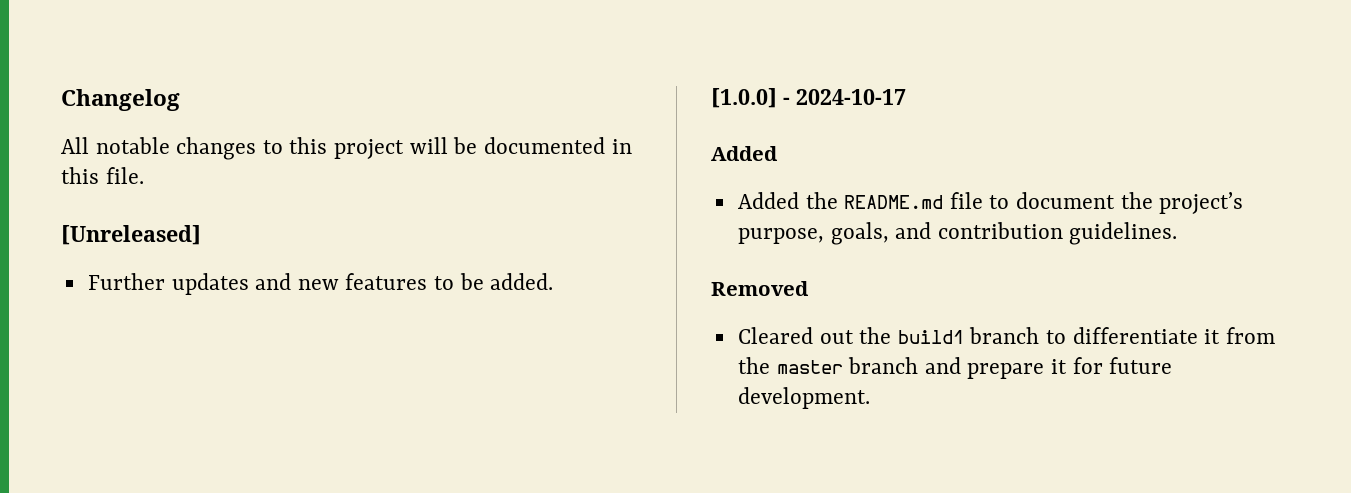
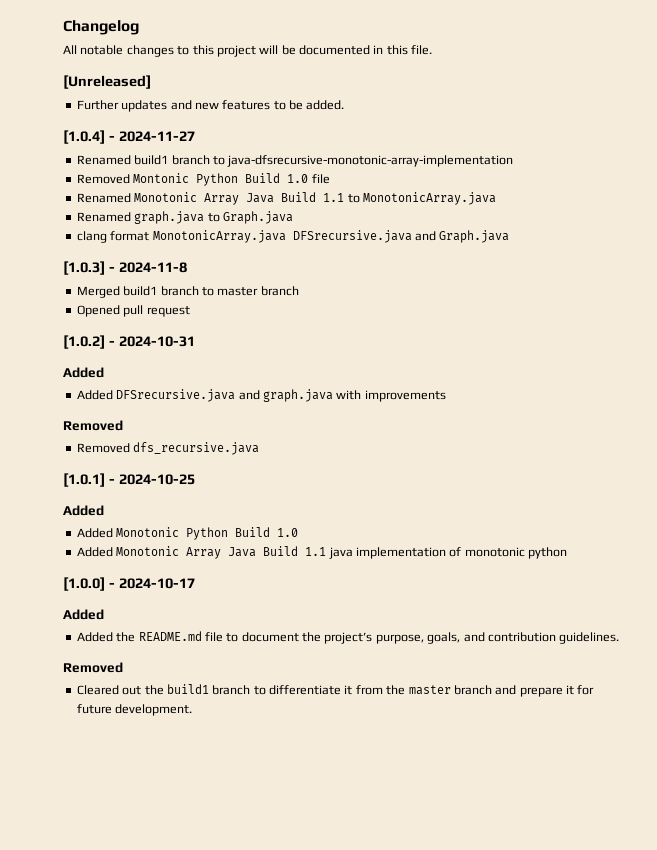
+ [1.0.4] - 2024-11-27
+ Renamed build1 branch to java-dfsrecursive-monotonic-array-implementation
+ Removed Montonic Python Build 1.0 file
+ Renamed Monotonic Array Java Build 1.1 to MonotonicArray.java
+ Renamed graph.java to Graph.java
+ clang format MonotonicArray.java DFSrecursive.java and Graph.java
+ [1.0.3] - 2024-11-8
+ Merged build1 branch to master branch
+ Opened pull request
+ [1.0.2] - 2024-10-31
+ Added
+ Added DFSrecursive.java and graph.java with improvements
+ Removed
+ Removed dfs_recursive.java
+ [1.0.1] - 2024-10-25
+ Added
+ Added Monotonic Python Build 1.0
+ Added Monotonic Array Java Build 1.1 java implementation of monotonic python

